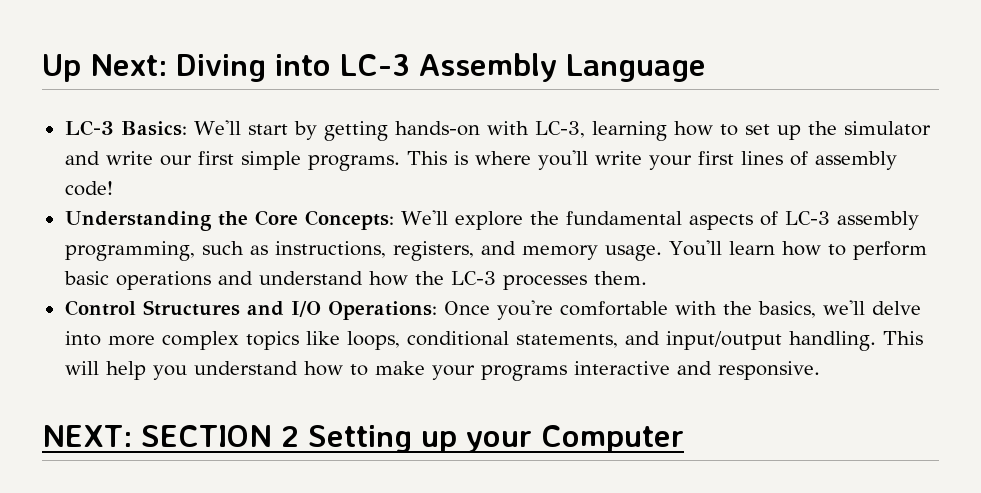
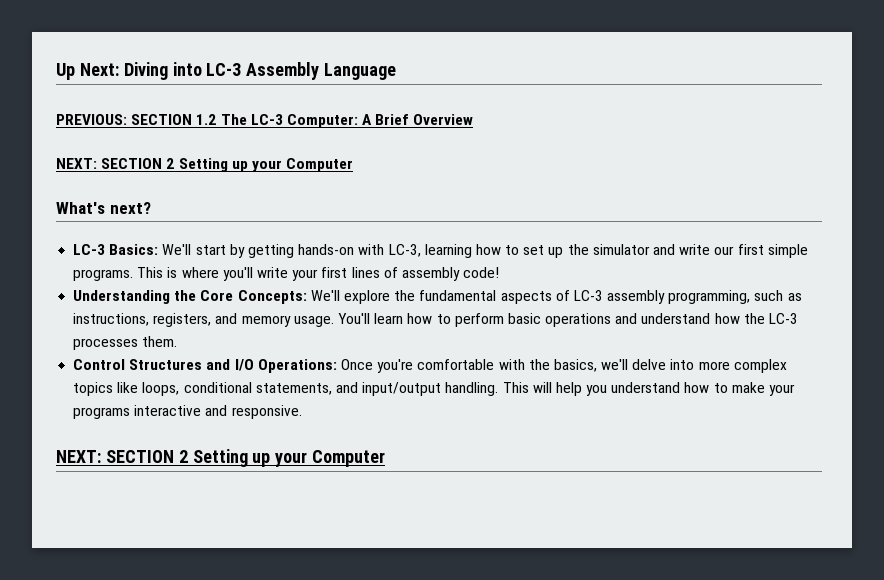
+ PREVIOUS: SECTION 1.2 The LC-3 Computer: A Brief Overview
+ NEXT: SECTION 2 Setting up your Computer
+ What's next?

